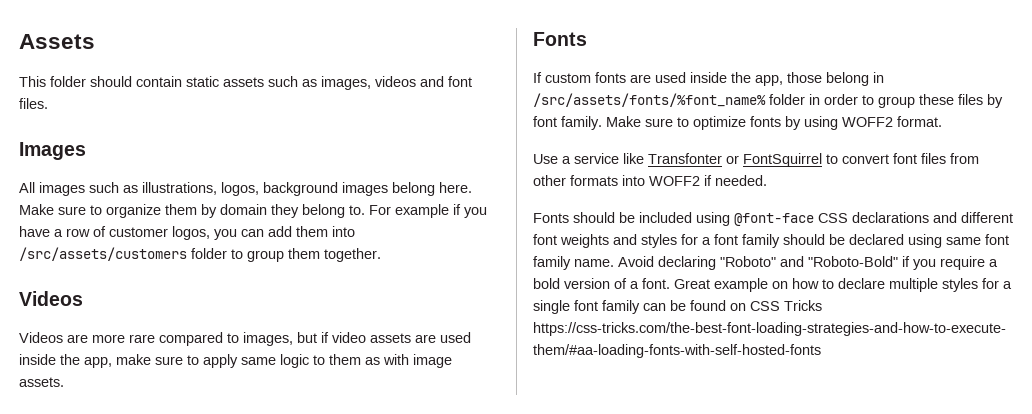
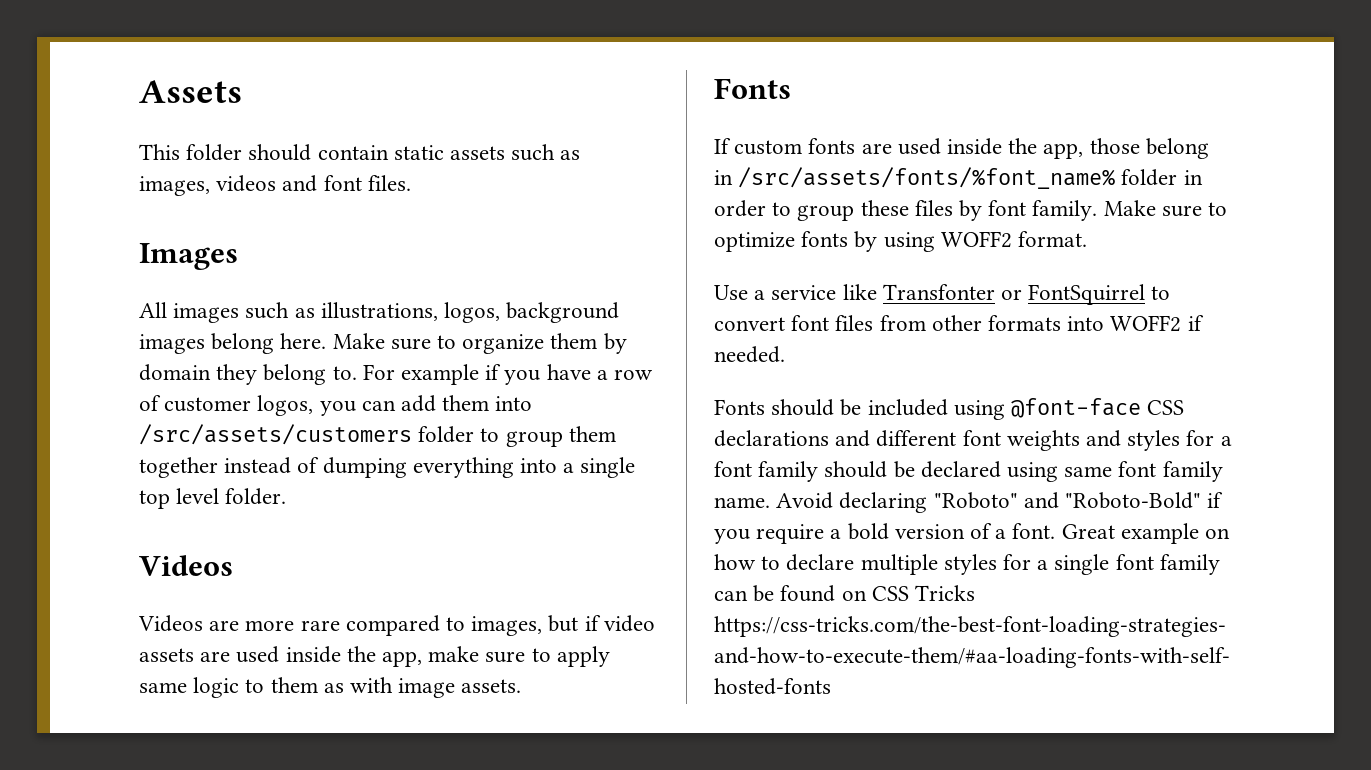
- For example if you have a row of customer logos, you can add them into /src/assets/customers folder to group them together.
+ For example if you have a row of customer logos, you can add them into /src/assets/customers folder to group them together instead of dumping everything into a single top level folder.

